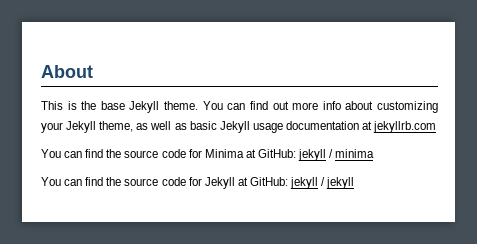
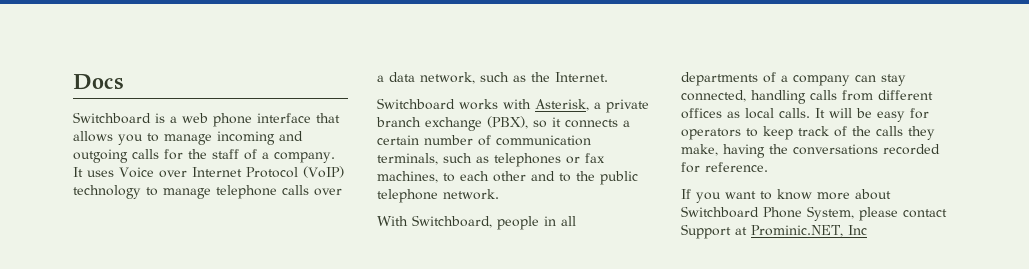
- About
- This is the base Jekyll theme. You can find out more info about customizing your Jekyll theme, as well as basic Jekyll usage documentation at jekyllrb.com
- You can find the source code for Minima at GitHub: jekyll / minima
- You can find the source code for Jekyll at GitHub: jekyll / jekyll
+ Docs
+ Switchboard is a web phone interface that allows you to manage incoming and outgoing calls for the staff of a company. It uses Voice over Internet Protocol (VoIP) technology to manage telephone calls over a data network, such as the Internet.
+ Switchboard works with Asterisk, a private branch exchange (PBX), so it connects a certain number of communication terminals, such as telephones or fax machines, to each other and to the public telephone network.
+ With Switchboard, people in all departments of a company can stay connected, handling calls from different offices as local calls. It will be easy for operators to keep track of the calls they make, having the conversations recorded for reference.
+ If you want to know more about Switchboard Phone System, please contact Support at Prominic.NET, Inc

